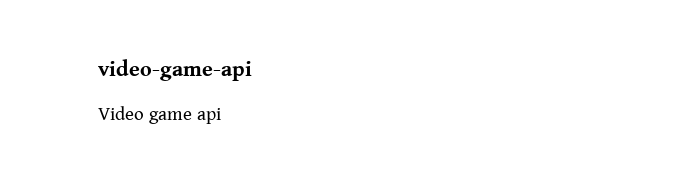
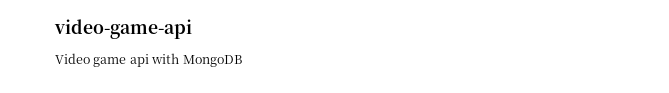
- Video game api
+ Video game api with MongoDB

